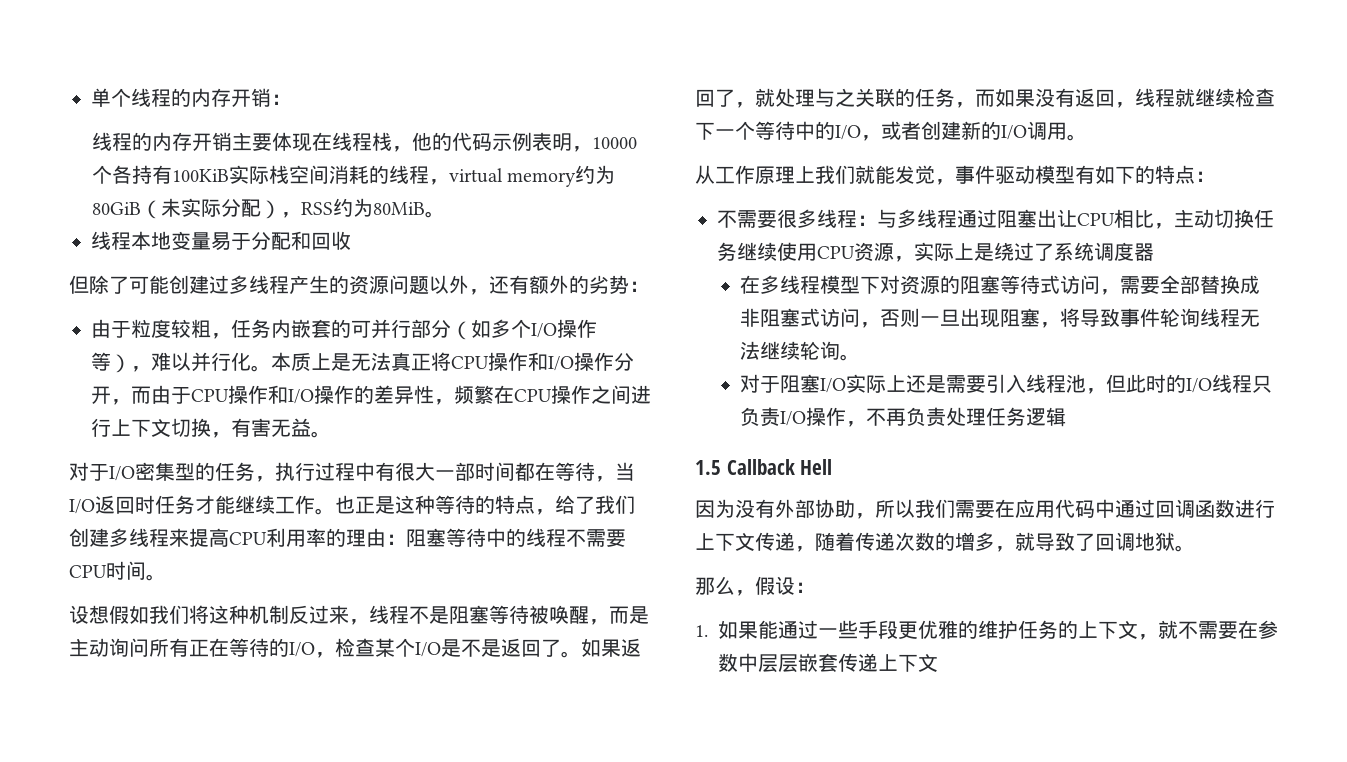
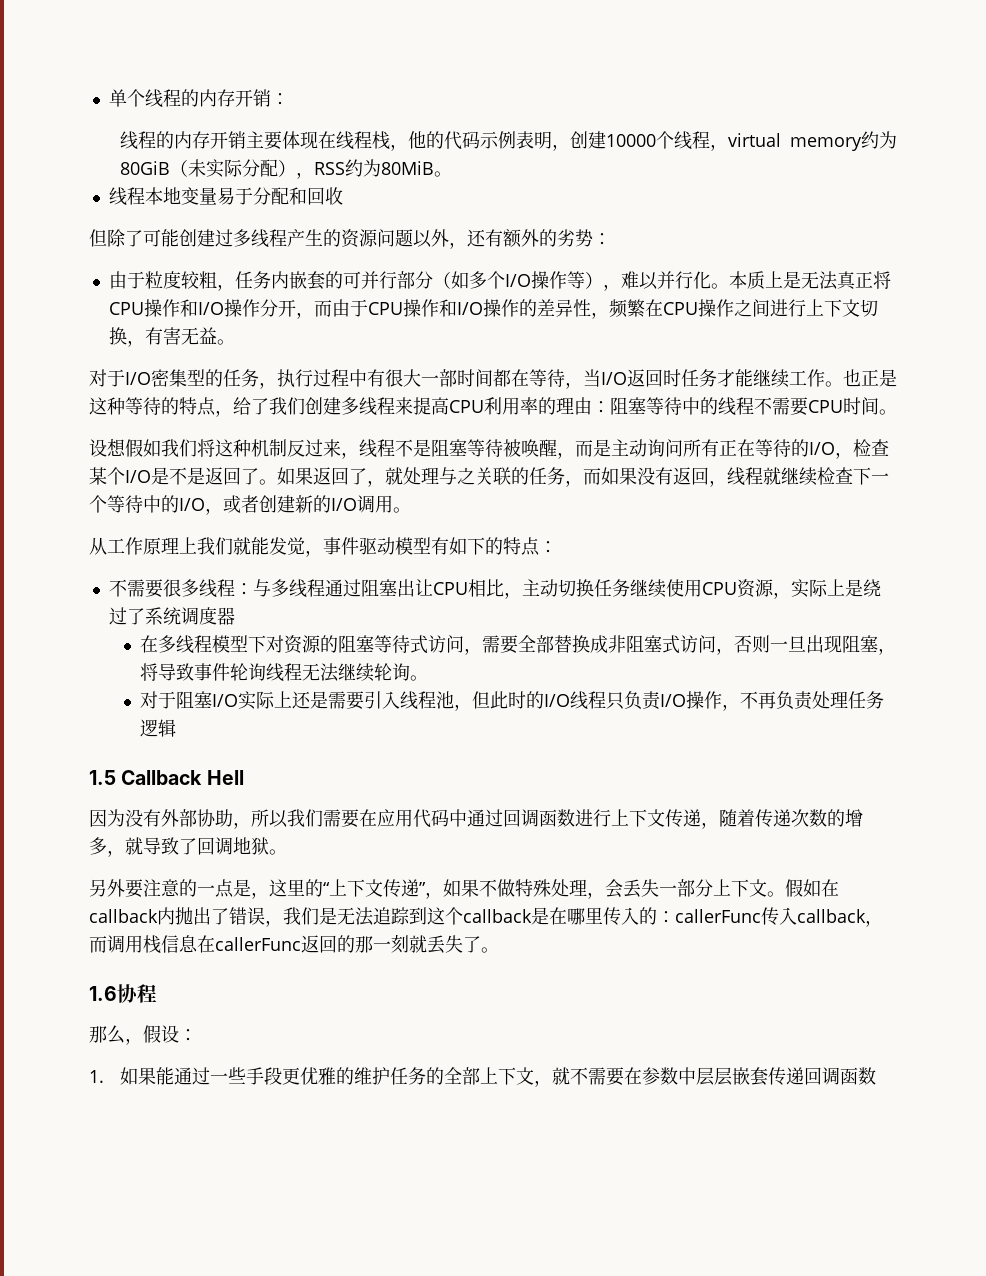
- 线程的内存开销主要体现在线程栈，他的代码示例表明，10000个各持有100KiB实际栈空间消耗的线程，virtual memory约为80GiB（未实际分配），RSS约为80MiB。
+ 线程的内存开销主要体现在线程栈，他的代码示例表明，创建10000个线程，virtual memory约为80GiB（未实际分配），RSS约为80MiB。
+ 另外要注意的一点是，这里的“上下文传递”，如果不做特殊处理，会丢失一部分上下文。假如在callback内抛出了错误，我们是无法追踪到这个callback是在哪里传入的：callerFunc传入callback，而调用栈信息在callerFunc返回的那一刻就丢失了。
+ 1.6协程
- 1.如果能通过一些手段更优雅的维护任务的上下文，就不需要在参数中层层嵌套传递上下文
+ 1.如果能通过一些手段更优雅的维护任务的全部上下文，就不需要在参数中层层嵌套传递回调函数

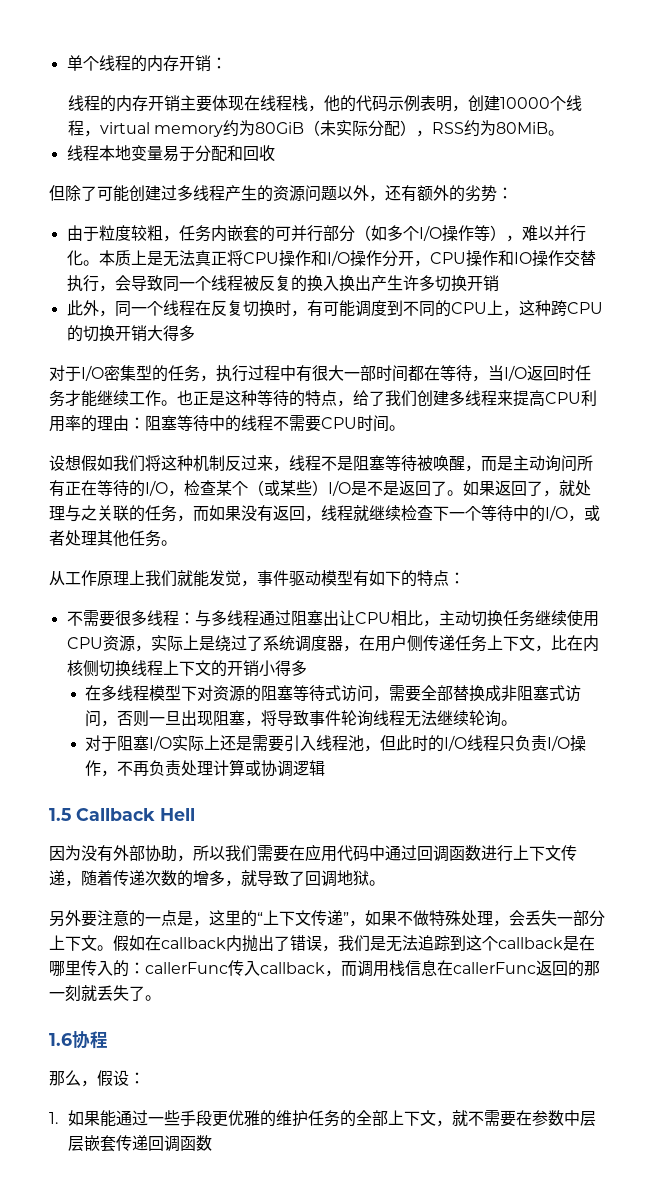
- 本质上是无法真正将CPU操作和I/O操作分开，而由于CPU操作和I/O操作的差异性，频繁在CPU操作之间进行上下文切换，有害无益。
+ 本质上是无法真正将CPU操作和I/O操作分开，CPU操作和IO操作交替执行，会导致同一个线程被反复的换入换出产生许多切换开销
+ 此外，同一个线程在反复切换时，有可能调度到不同的CPU上，这种跨CPU的切换开销大得多
- 设想假如我们将这种机制反过来，线程不是阻塞等待被唤醒，而是主动询问所有正在等待的I/O，检查某个I/O是不是返回了。
+ 设想假如我们将这种机制反过来，线程不是阻塞等待被唤醒，而是主动询问所有正在等待的I/O，检查某个（或某些）I/O是不是返回了。
- 如果返回了，就处理与之关联的任务，而如果没有返回，线程就继续检查下一个等待中的I/O，或者创建新的I/O调用。
+ 如果返回了，就处理与之关联的任务，而如果没有返回，线程就继续检查下一个等待中的I/O，或者处理其他任务。
- 不需要很多线程：与多线程通过阻塞出让CPU相比，主动切换任务继续使用CPU资源，实际上是绕过了系统调度器
+ 不需要很多线程：与多线程通过阻塞出让CPU相比，主动切换任务继续使用CPU资源，实际上是绕过了系统调度器，在用户侧传递任务上下文，比在内核侧切换线程上下文的开销小得多
- 对于阻塞I/O实际上还是需要引入线程池，但此时的I/O线程只负责I/O操作，不再负责处理任务逻辑
+ 对于阻塞I/O实际上还是需要引入线程池，但此时的I/O线程只负责I/O操作，不再负责处理计算或协调逻辑

